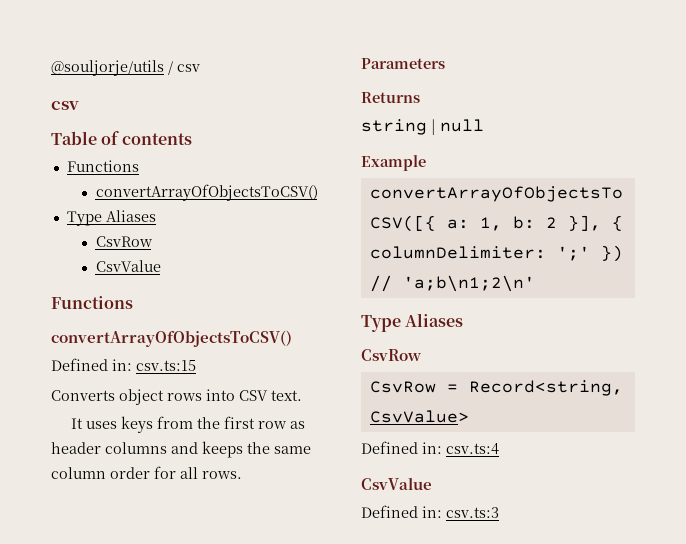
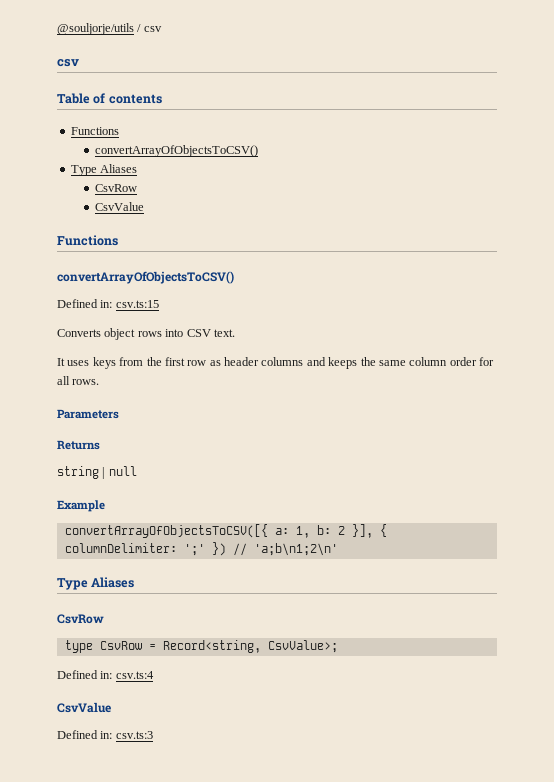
- CsvRow = Record<string, CsvValue>
+ type CsvRow = Record<string, CsvValue>;

